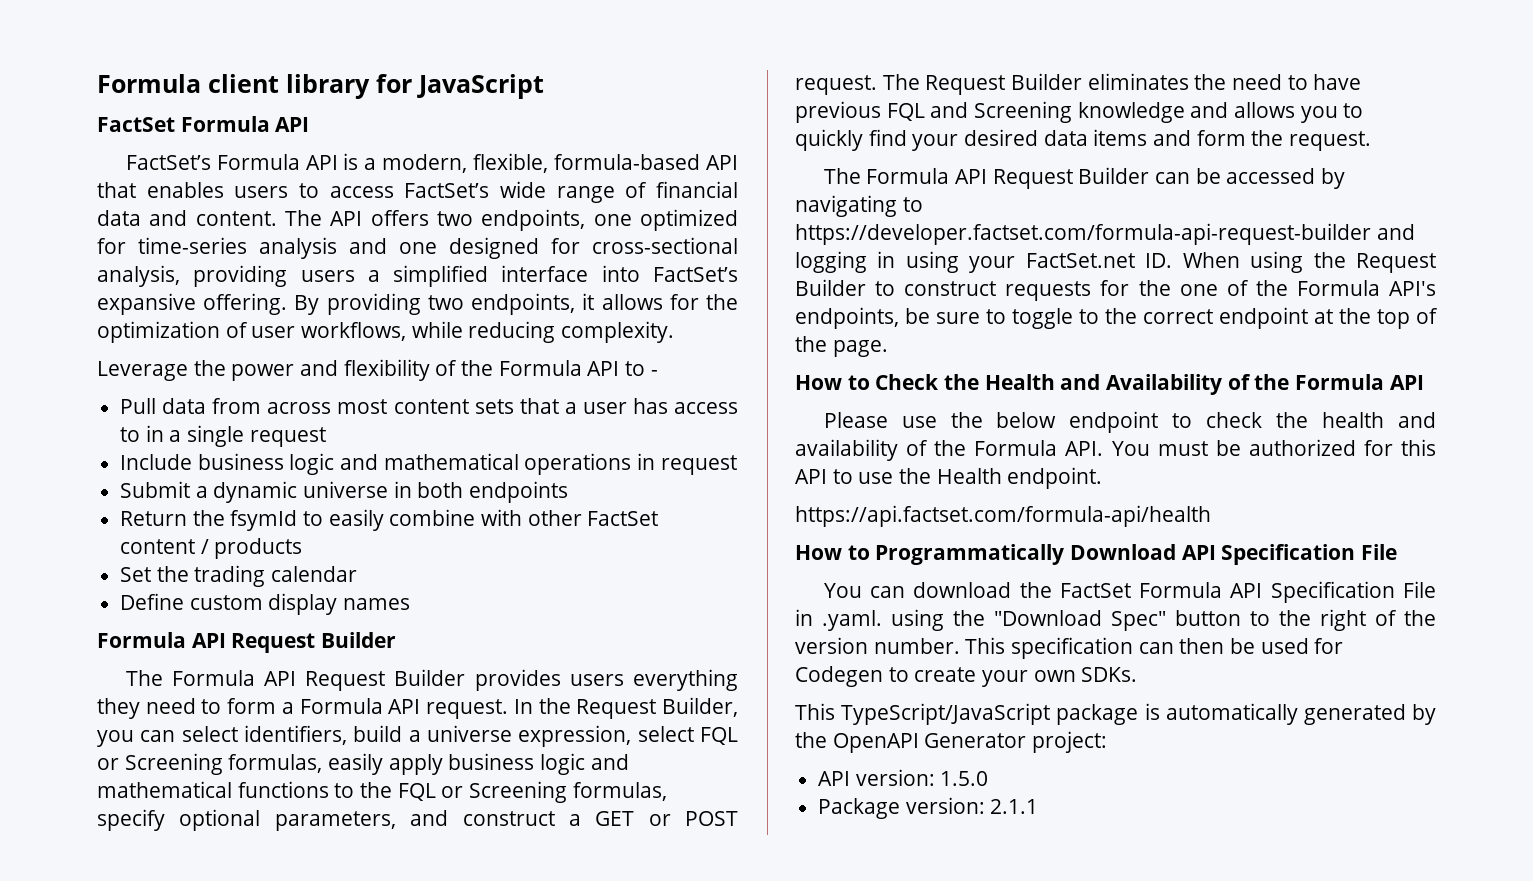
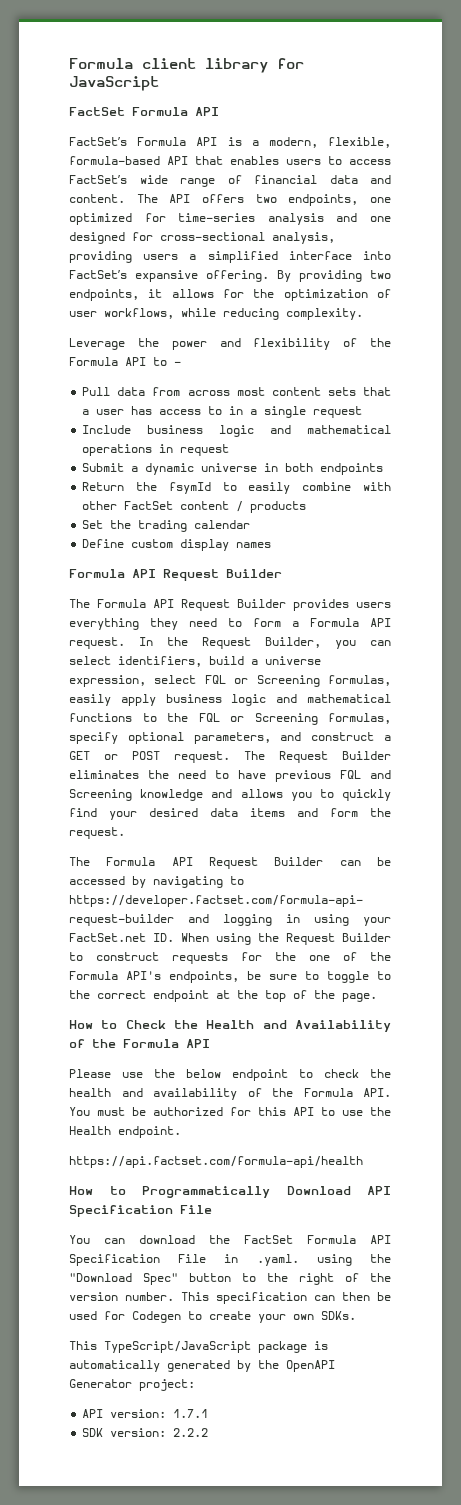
- API version: 1.5.0
- Package version: 2.1.1
+ API version: 1.7.1
+ SDK version: 2.2.2

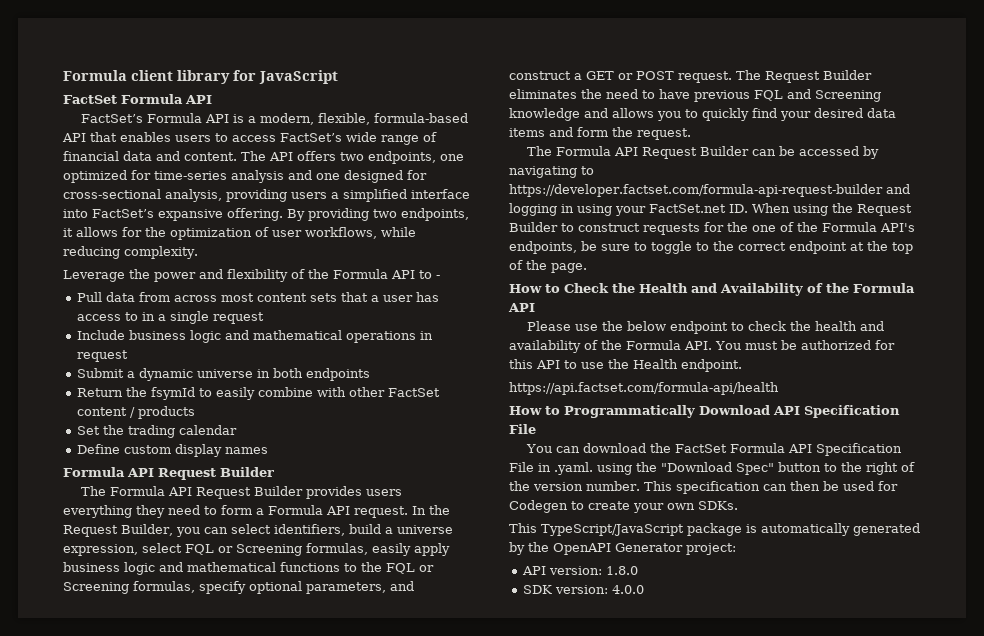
- API version: 1.7.1
+ API version: 1.8.0
- SDK version: 2.2.2
+ SDK version: 4.0.0

